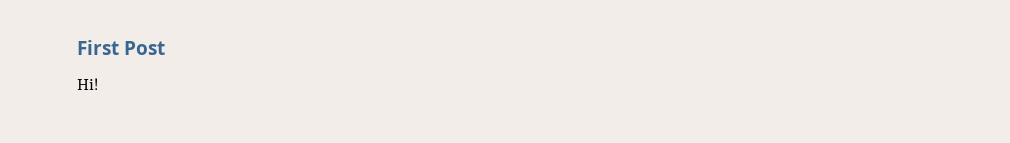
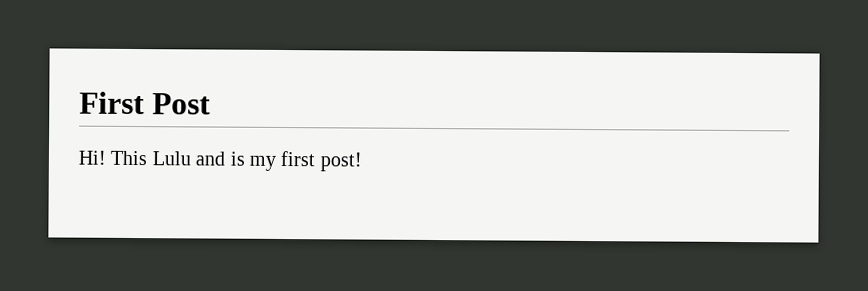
+ This Lulu and is my first post!

